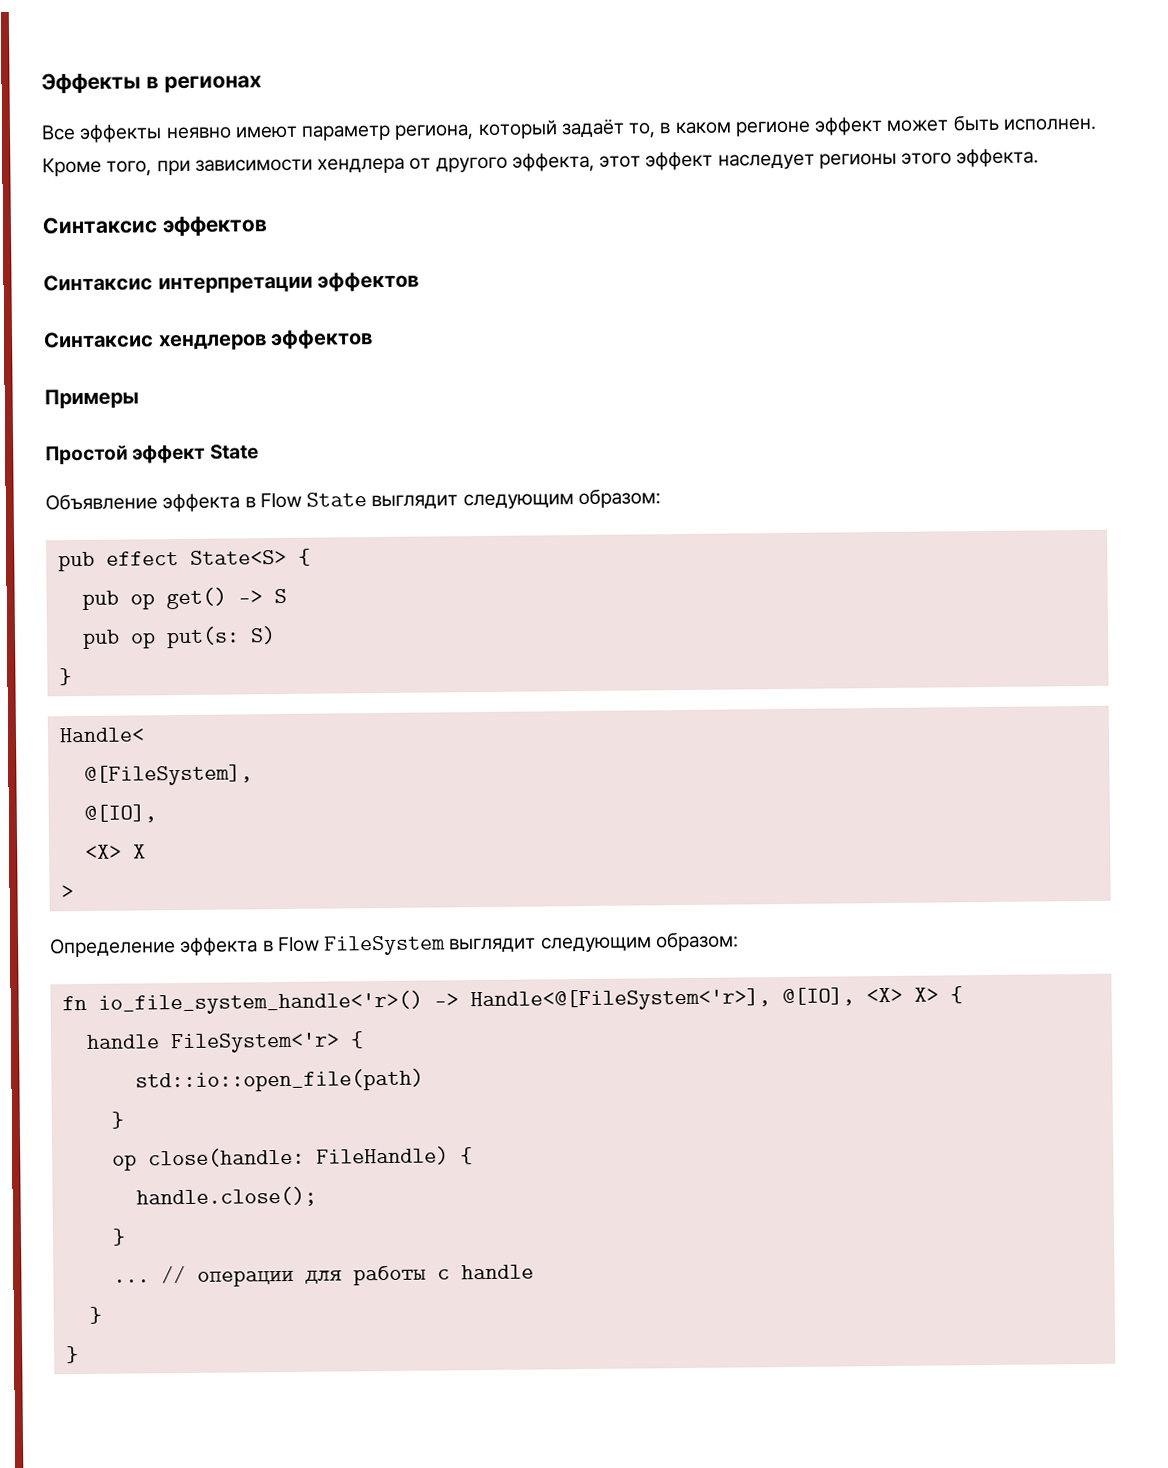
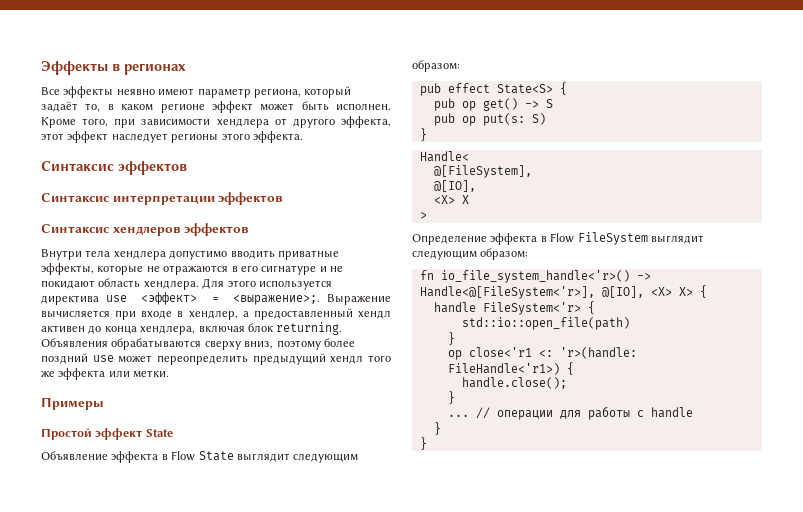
+ Внутри тела хендлера допустимо вводить приватные эффекты, которые не отражаются в его сигнатуре и не покидают область хендлера. Для этого используется директива use <эффект> = <выражение>;. Выражение вычисляется при входе в хендлер, а предоставленный хендл активен до конца хендлера, включая блок returning. Объявления обрабатываются сверху вниз, поэтому более поздний use может переопределить предыдущий хендл того же эффекта или метки.
- op close(handle: FileHandle) {
+ op close<'r1 <: 'r>(handle: FileHandle<'r1>) {

